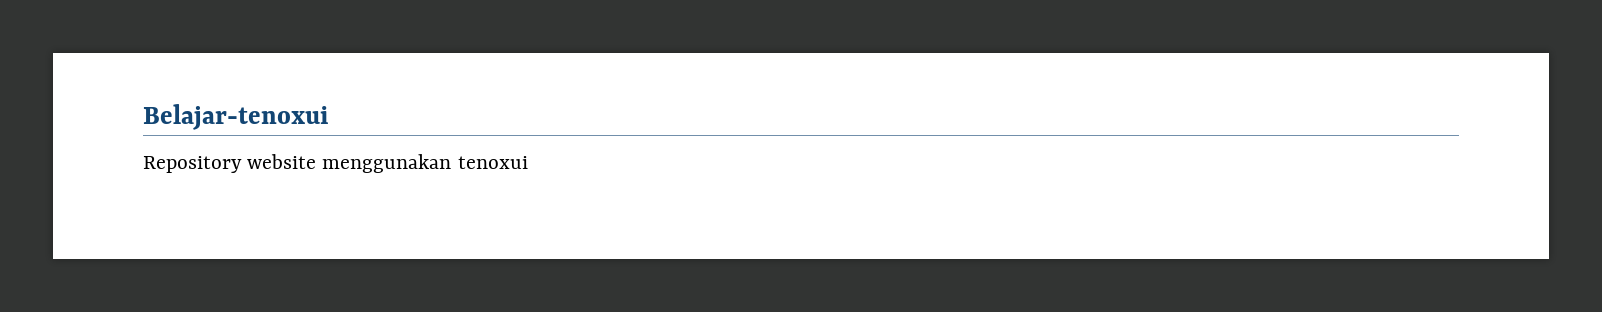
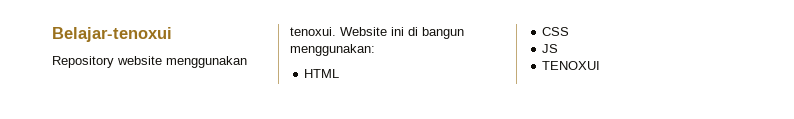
- Repository website menggunakan tenoxui
+ Repository website menggunakan tenoxui. Website ini di bangun menggunakan:
+ HTML
+ CSS
+ JS
+ TENOXUI

